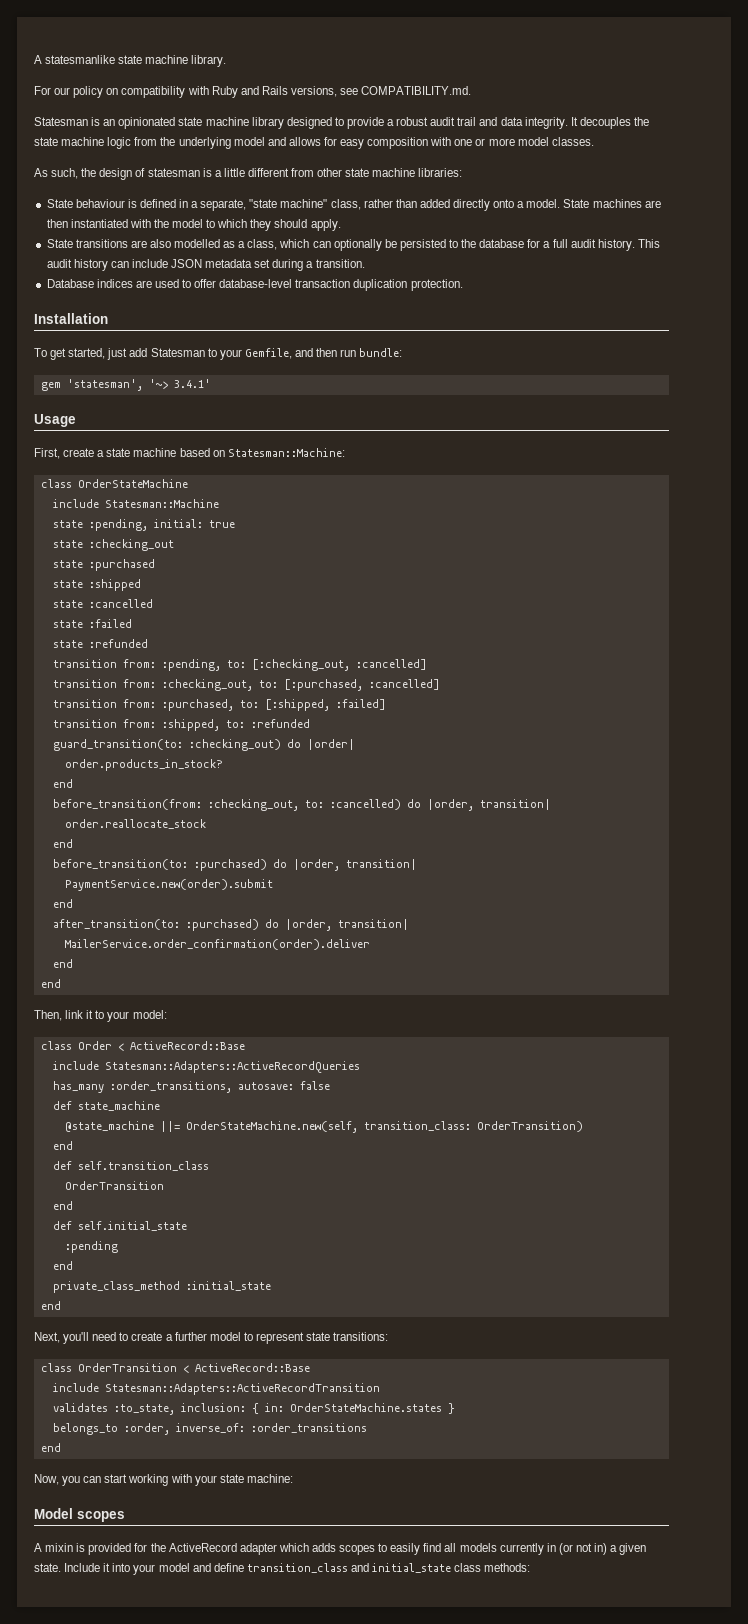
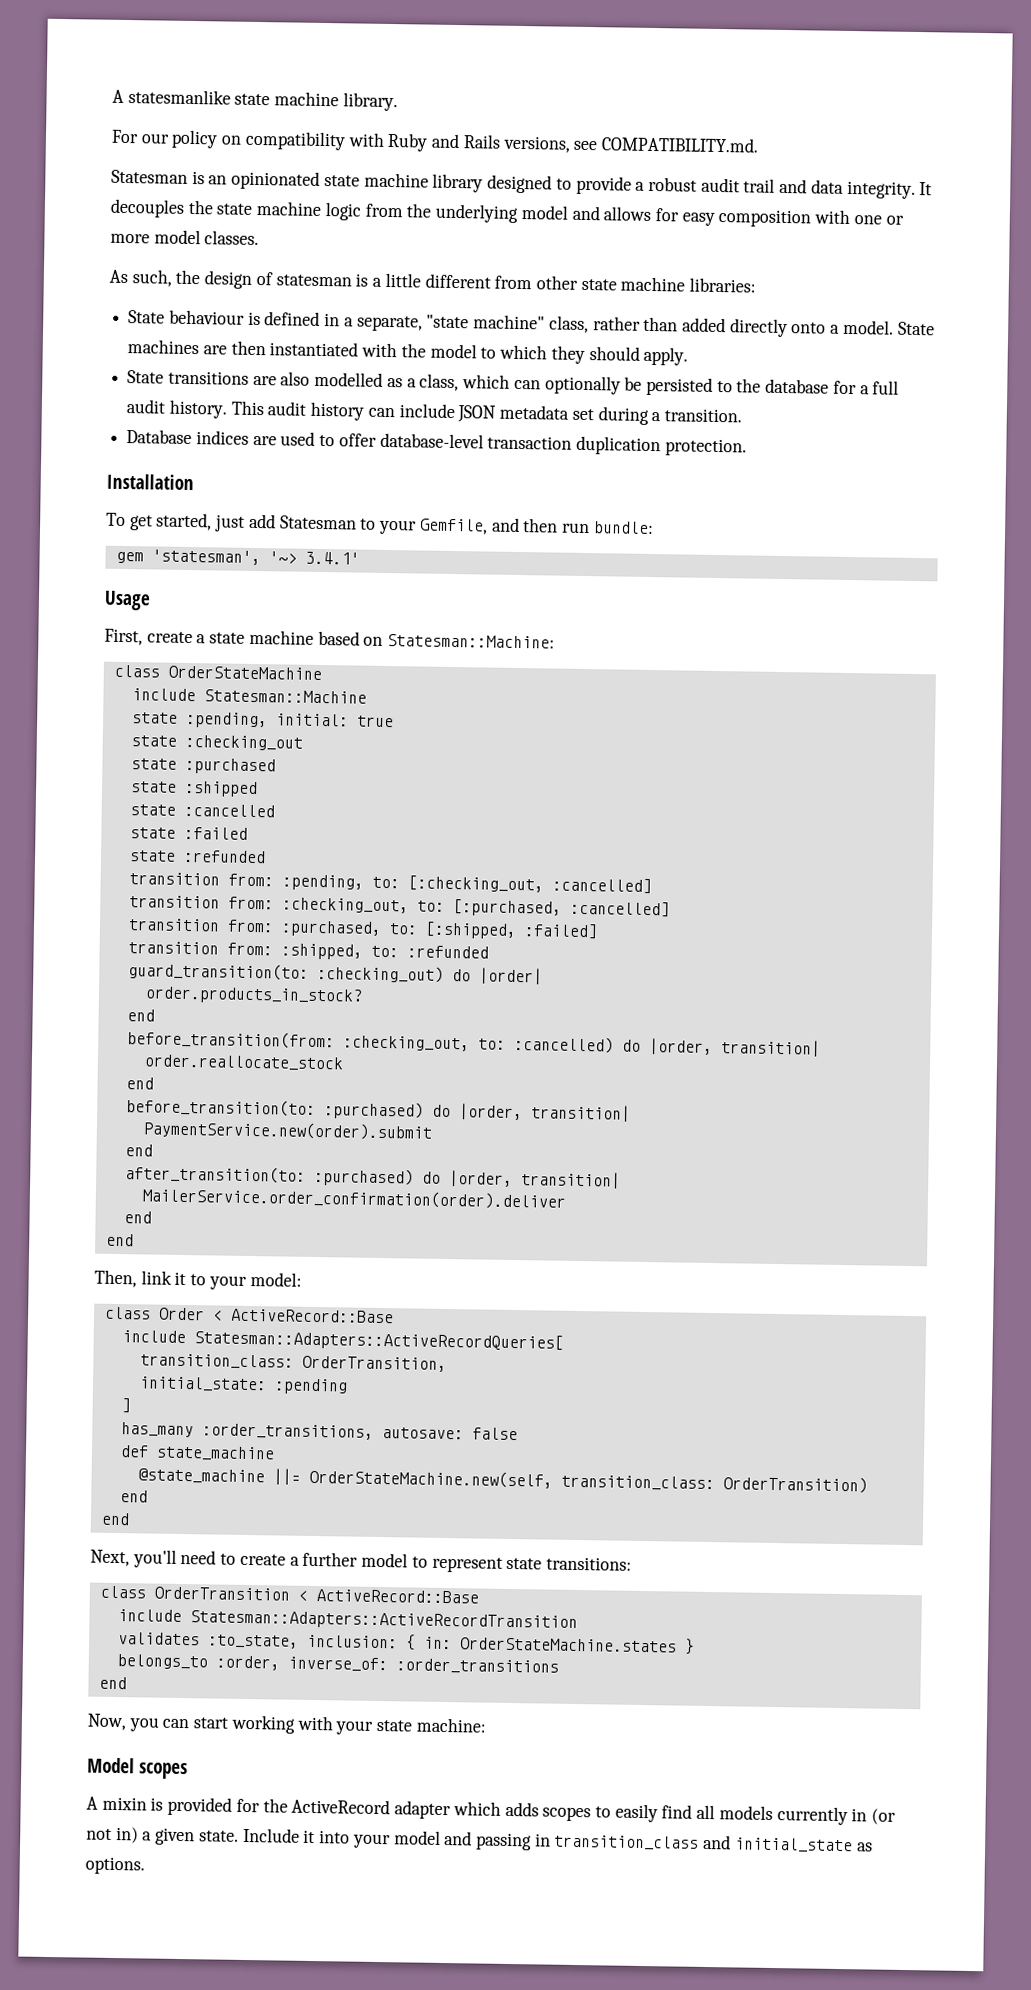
- include Statesman::Adapters::ActiveRecordQueries
+ include Statesman::Adapters::ActiveRecordQueries[
+ transition_class: OrderTransition,
+ initial_state: :pending
+ ]
- def self.transition_class
- OrderTransition
- end
- def self.initial_state
- :pending
- end
- private_class_method :initial_state
- Include it into your model and define transition_class and initial_state class methods:
+ Include it into your model and passing in transition_class and initial_state as options.

